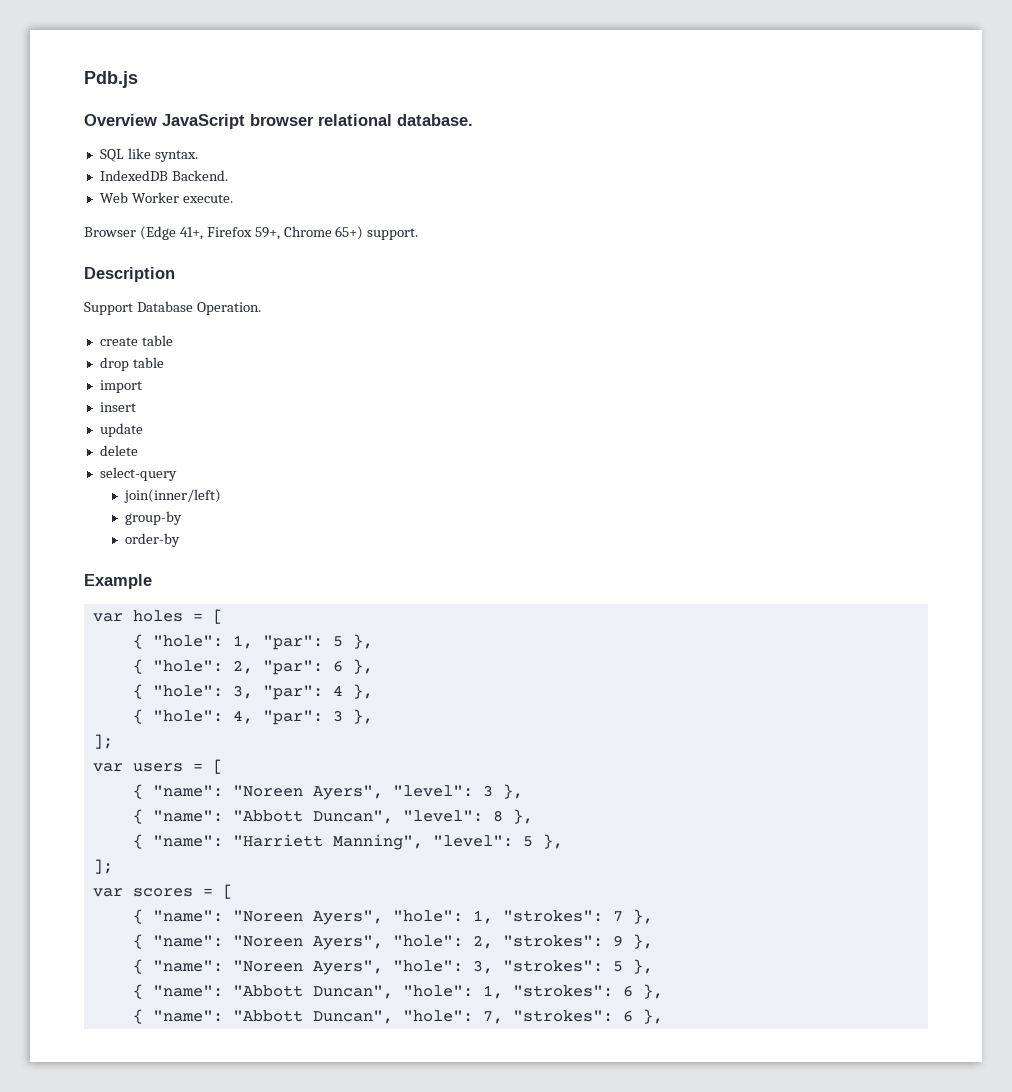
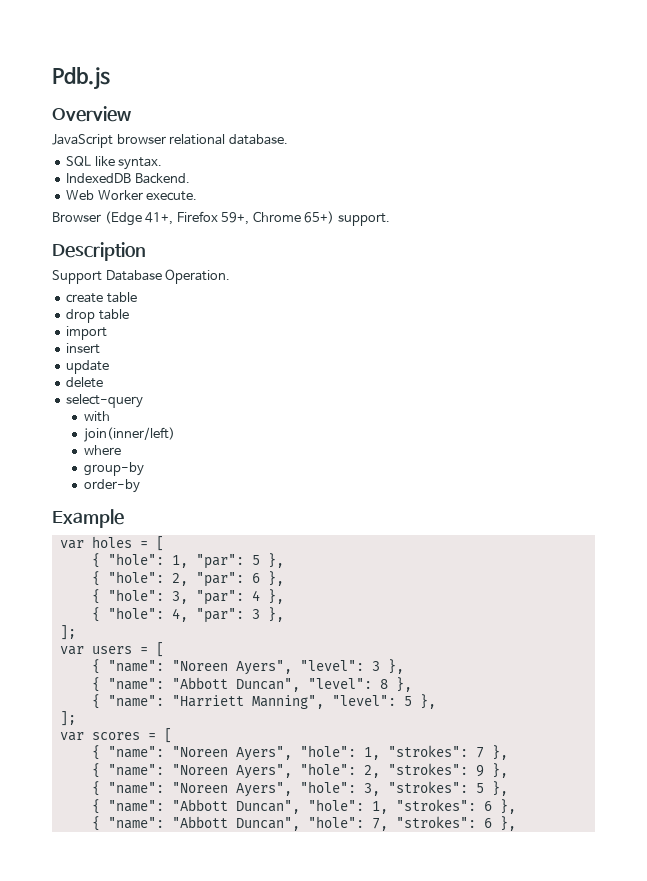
- Overview JavaScript browser relational database.
+ Overview
+ JavaScript browser relational database.
+ with
+ where

